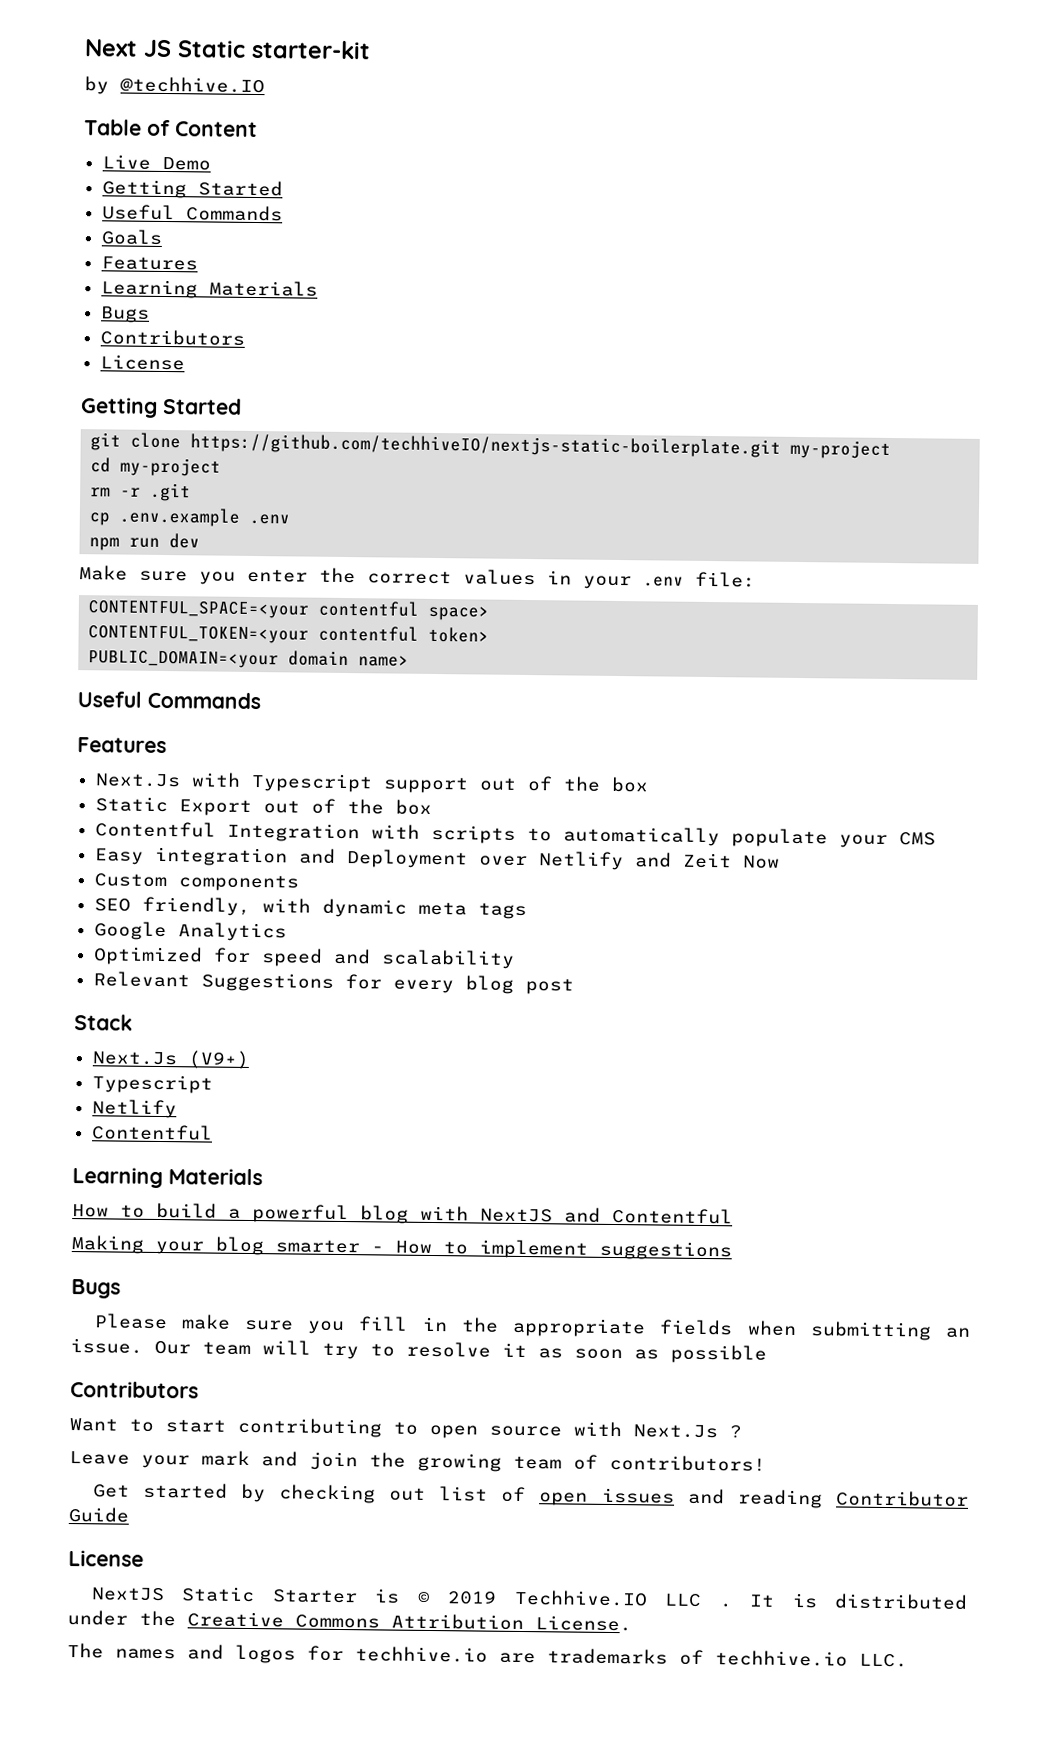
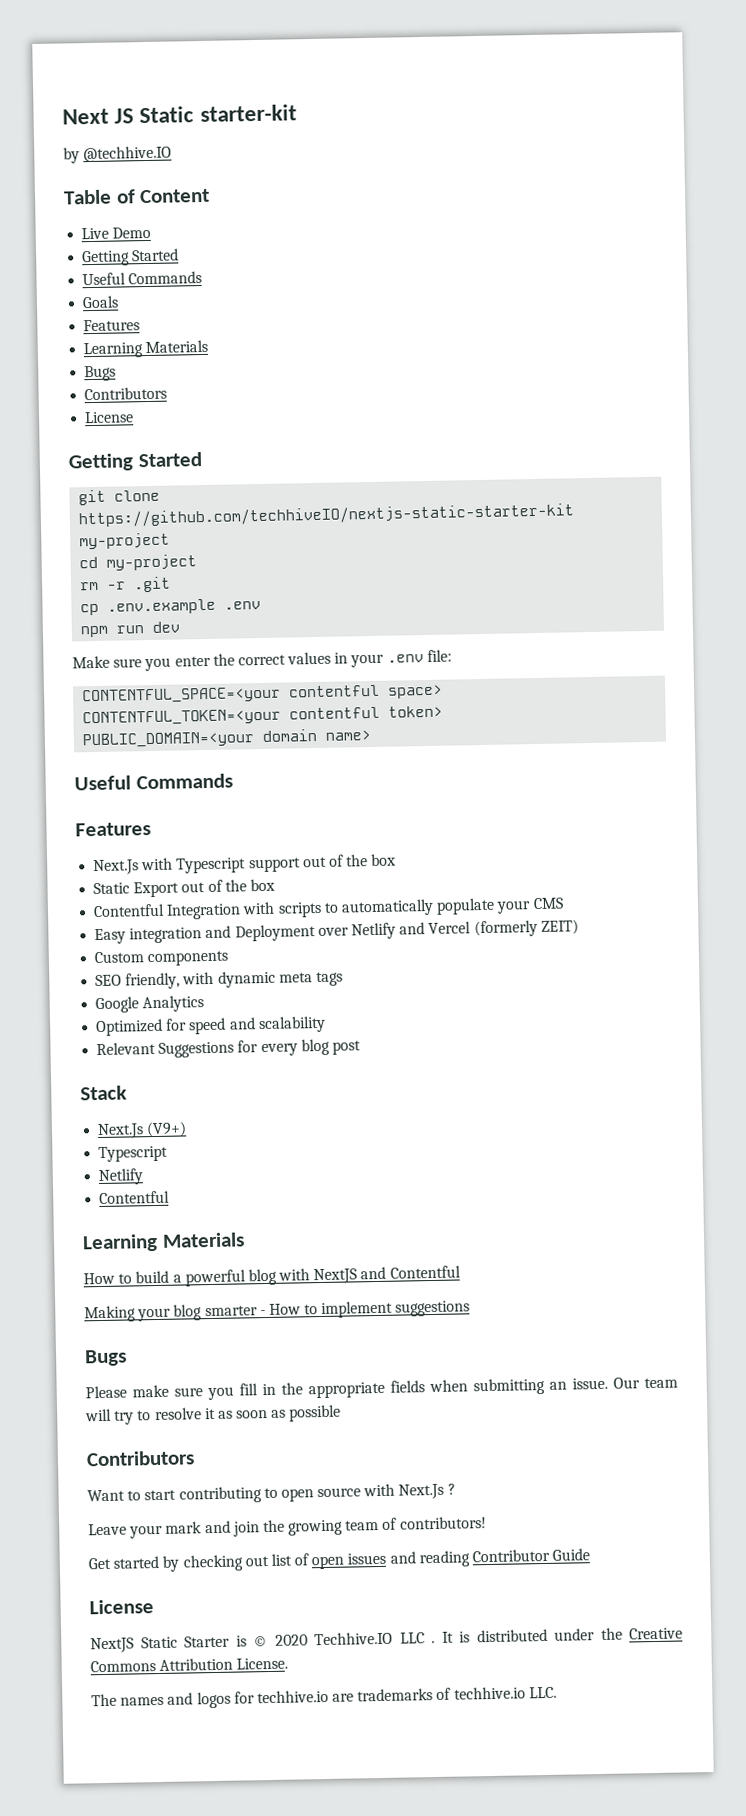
- git clone https://github.com/techhiveIO/nextjs-static-boilerplate.git my-project
+ git clone https://github.com/techhiveIO/nextjs-static-starter-kit my-project
- Easy integration and Deployment over Netlify and Zeit Now
+ Easy integration and Deployment over Netlify and Vercel (formerly ZEIT)
- NextJS Static Starter is © 2019 Techhive.IO LLC .
+ NextJS Static Starter is © 2020 Techhive.IO LLC .

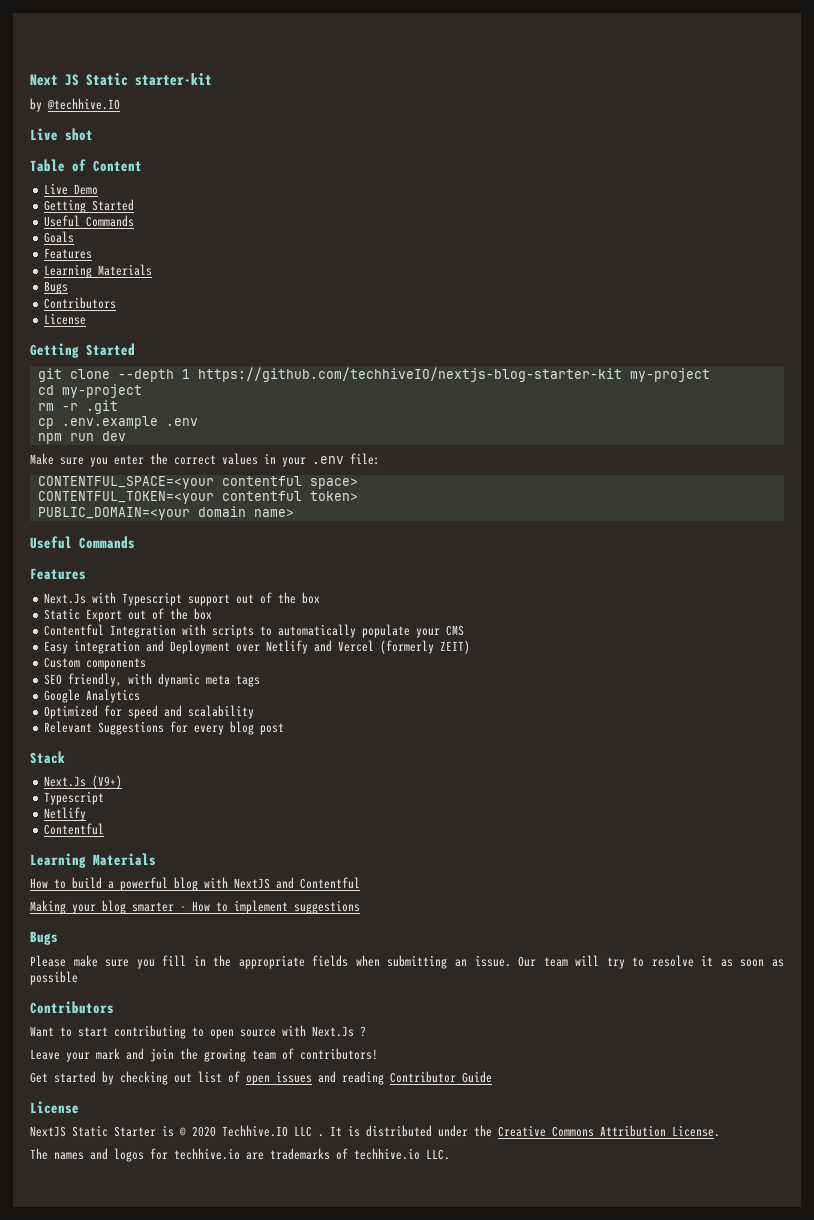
+ Live shot
- git clone https://github.com/techhiveIO/nextjs-static-starter-kit my-project
+ git clone --depth 1 https://github.com/techhiveIO/nextjs-blog-starter-kit my-project

